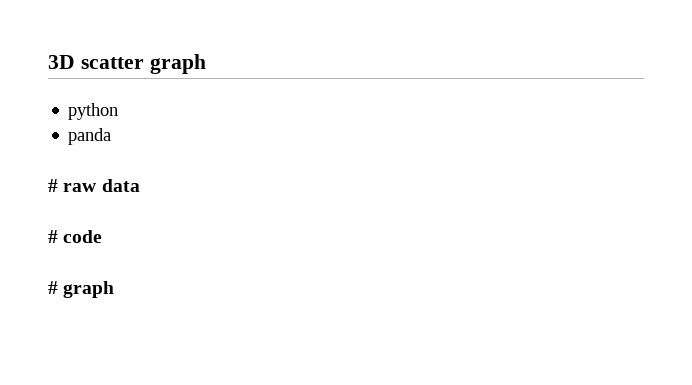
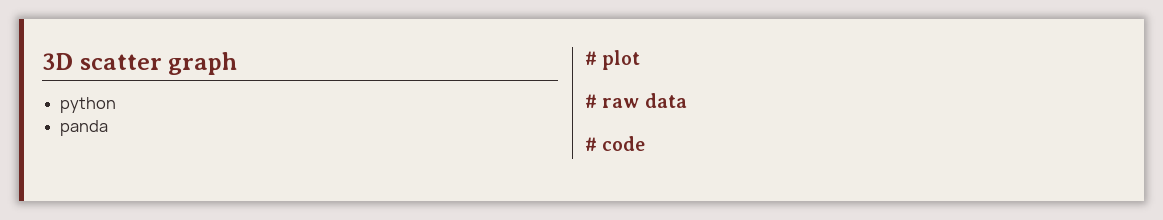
+ # plot
- # graph

